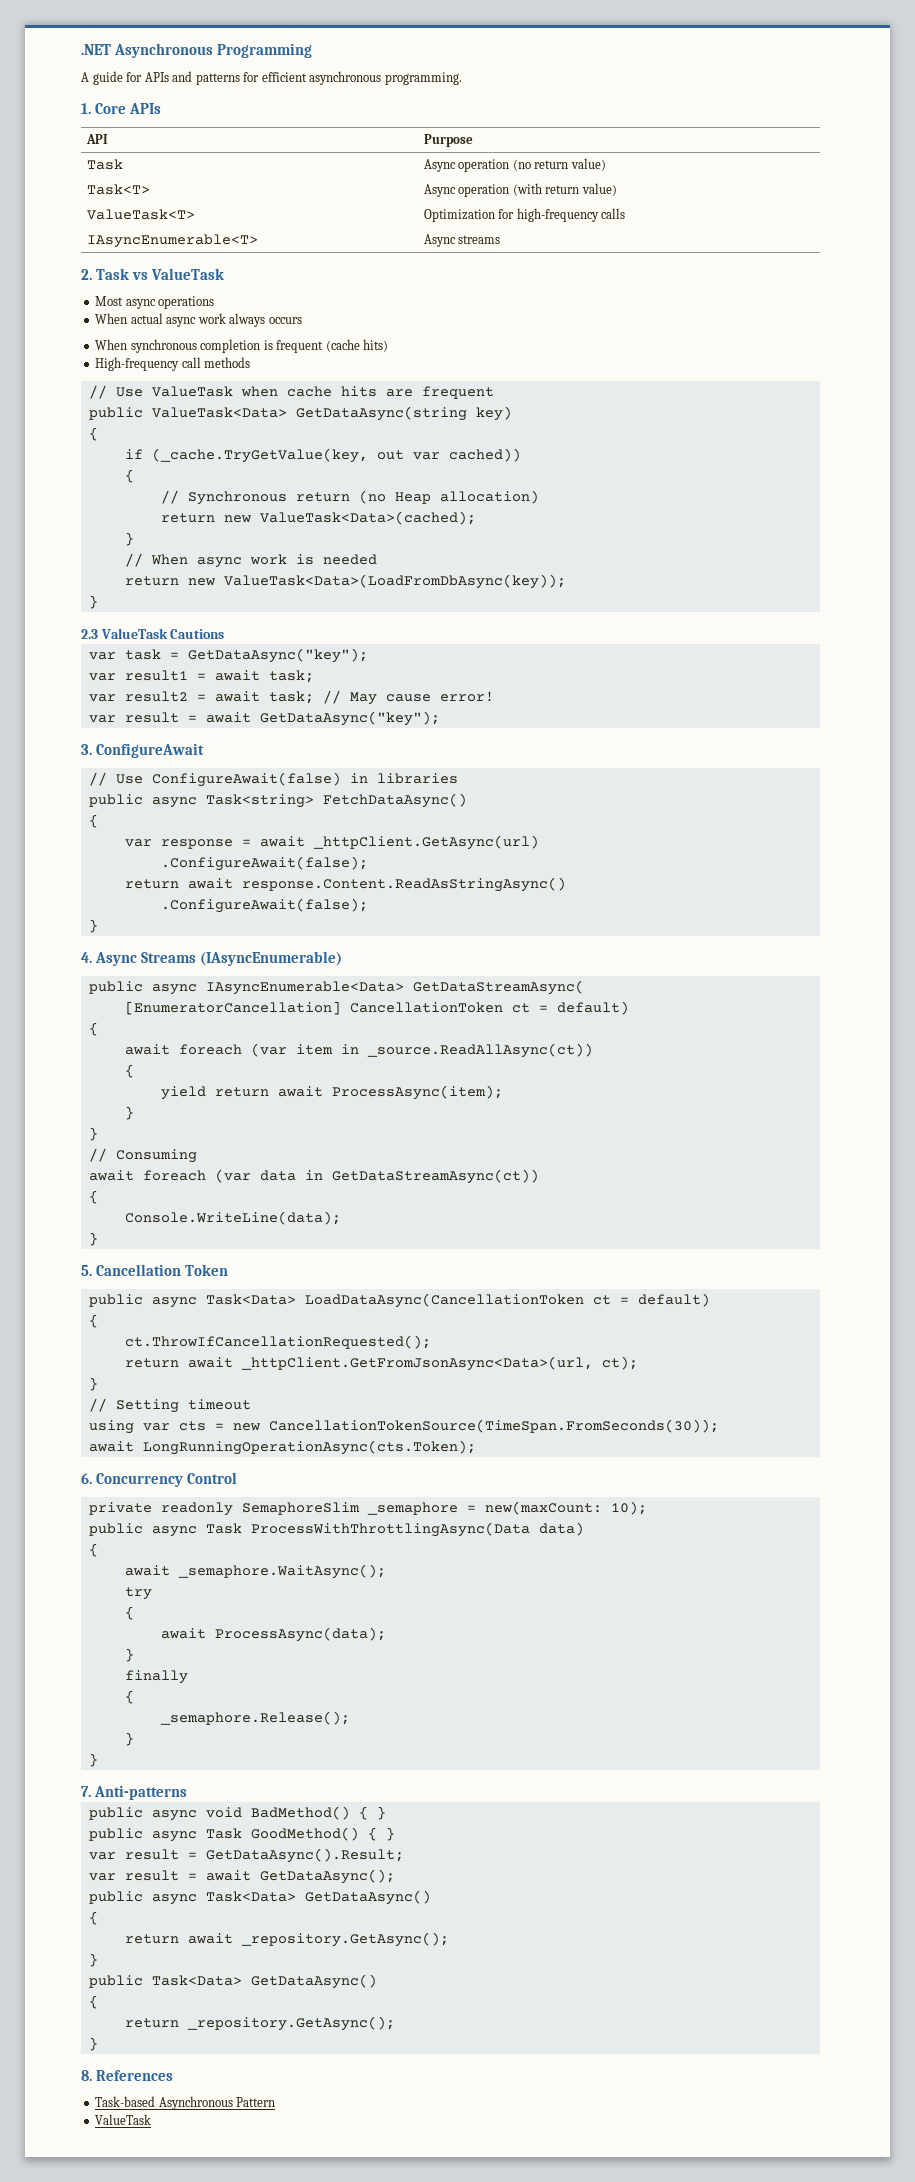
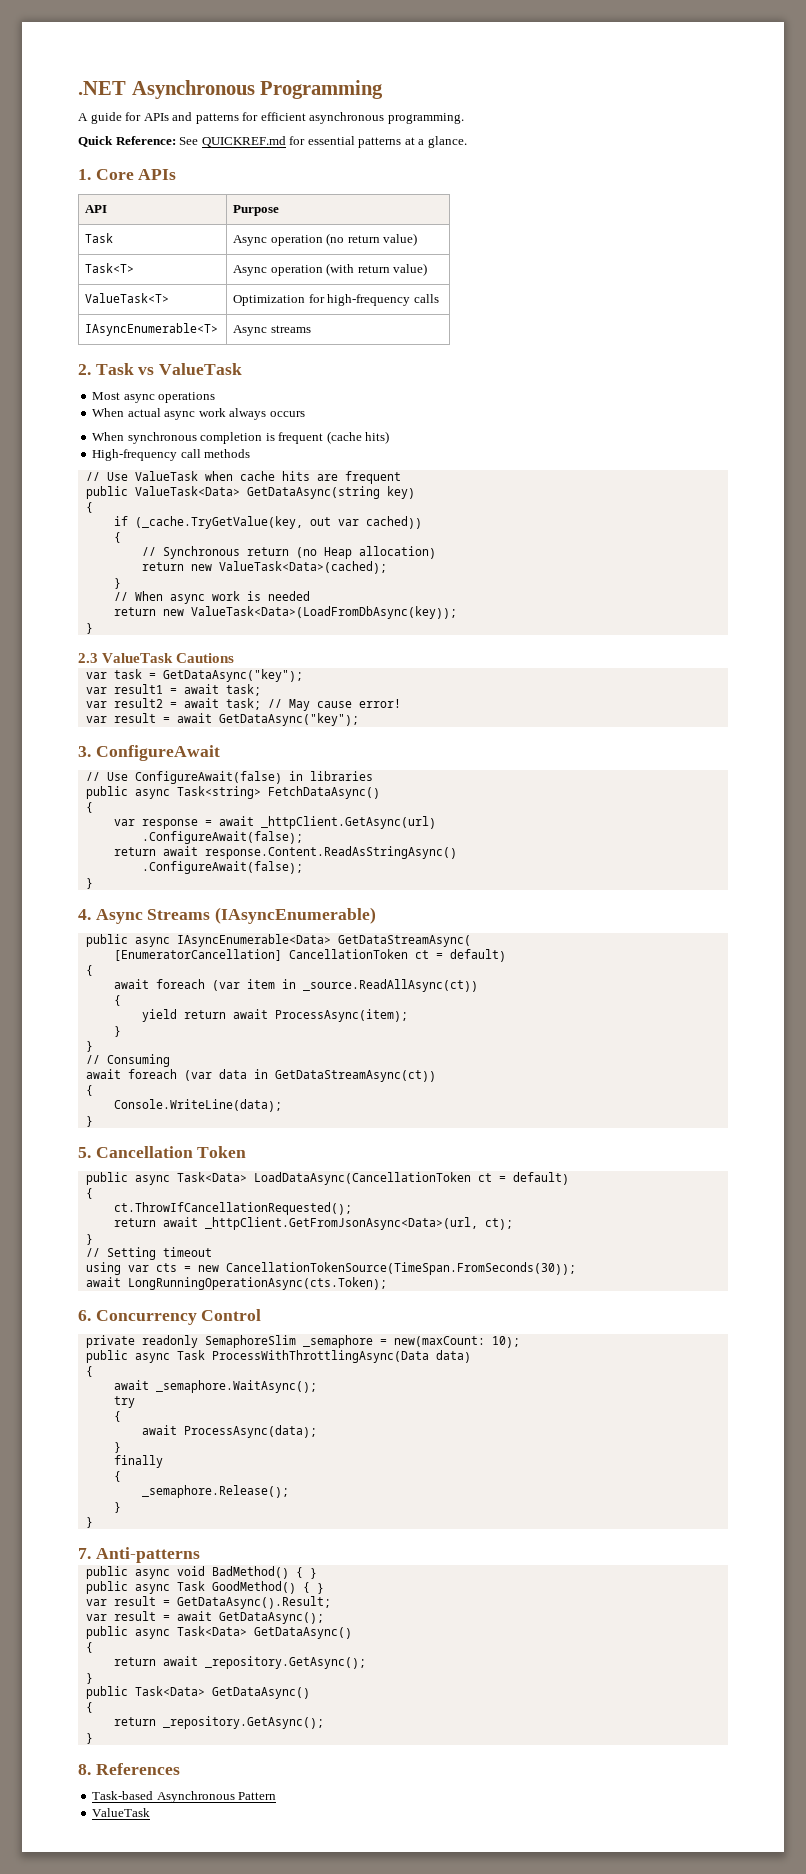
+ Quick Reference: See QUICKREF.md for essential patterns at a glance.

